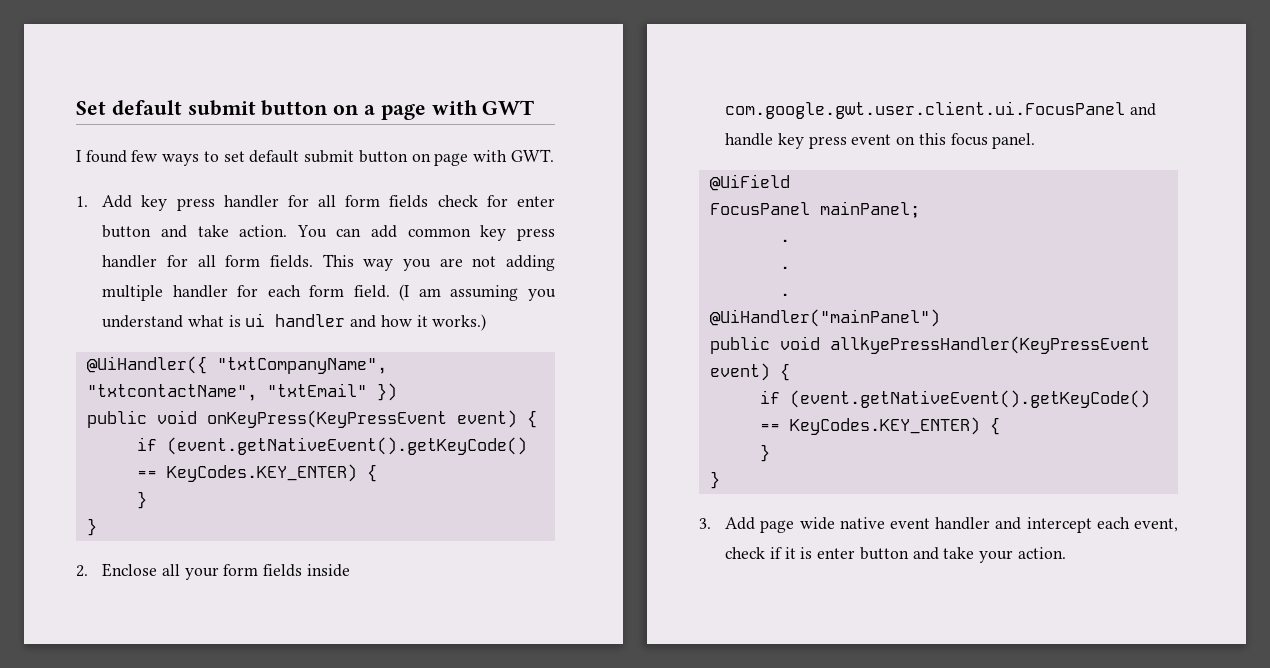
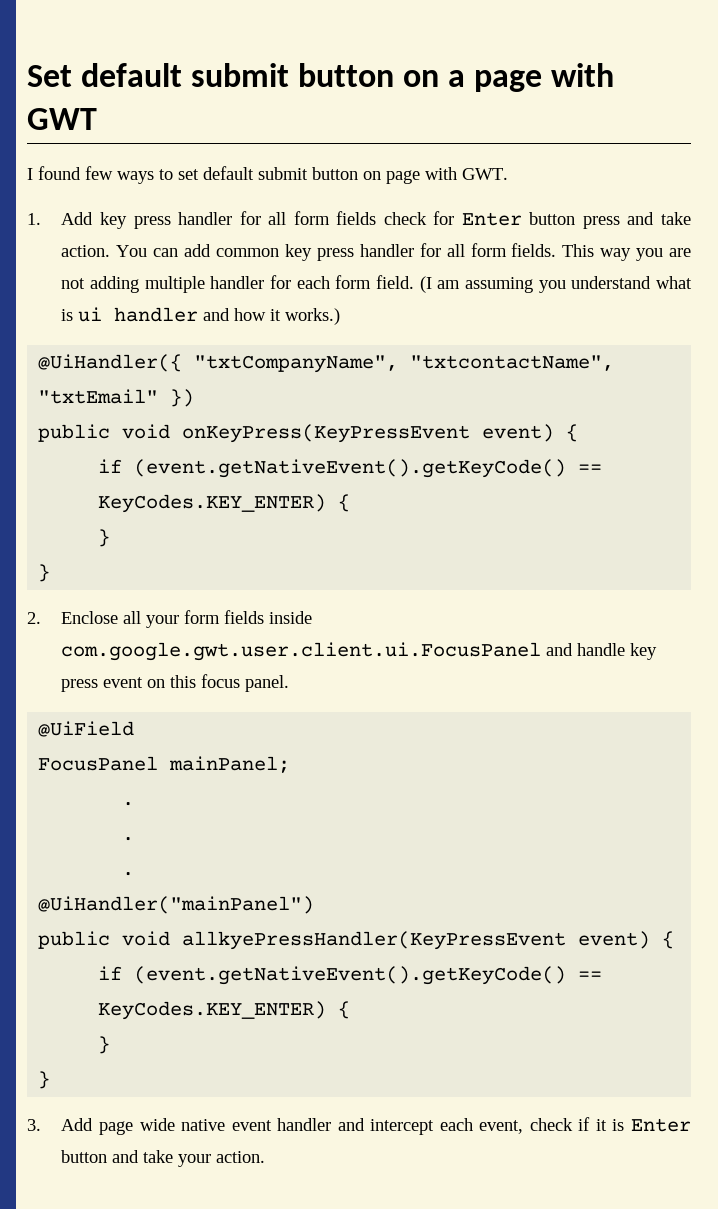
- 1. Add key press handler for all form fields check for enter button and take action.
+ 1. Add key press handler for all form fields check for Enter button press and take action.
- 3. Add page wide native event handler and intercept each event, check if it is enter button and take your action.
+ 3. Add page wide native event handler and intercept each event, check if it is Enter button and take your action.

